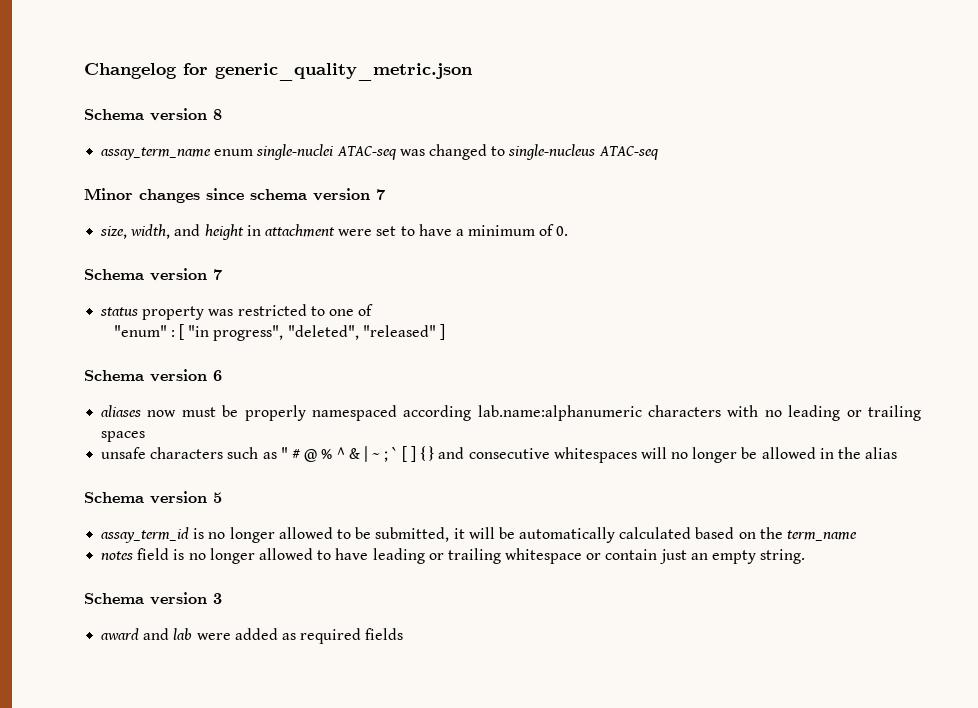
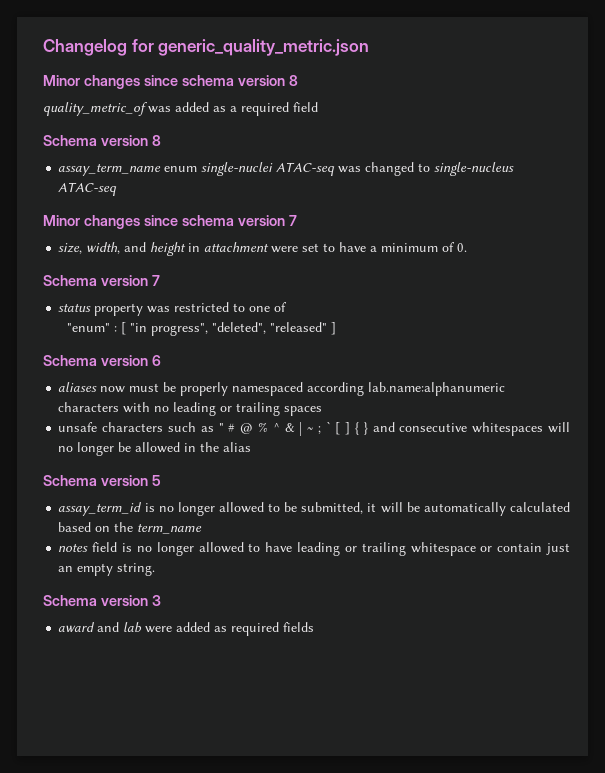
+ Minor changes since schema version 8
+ quality_metric_of was added as a required field

